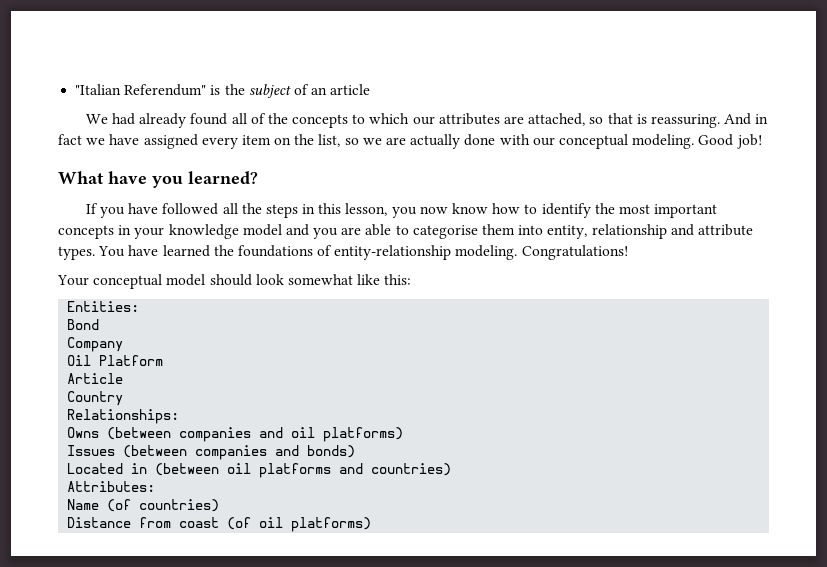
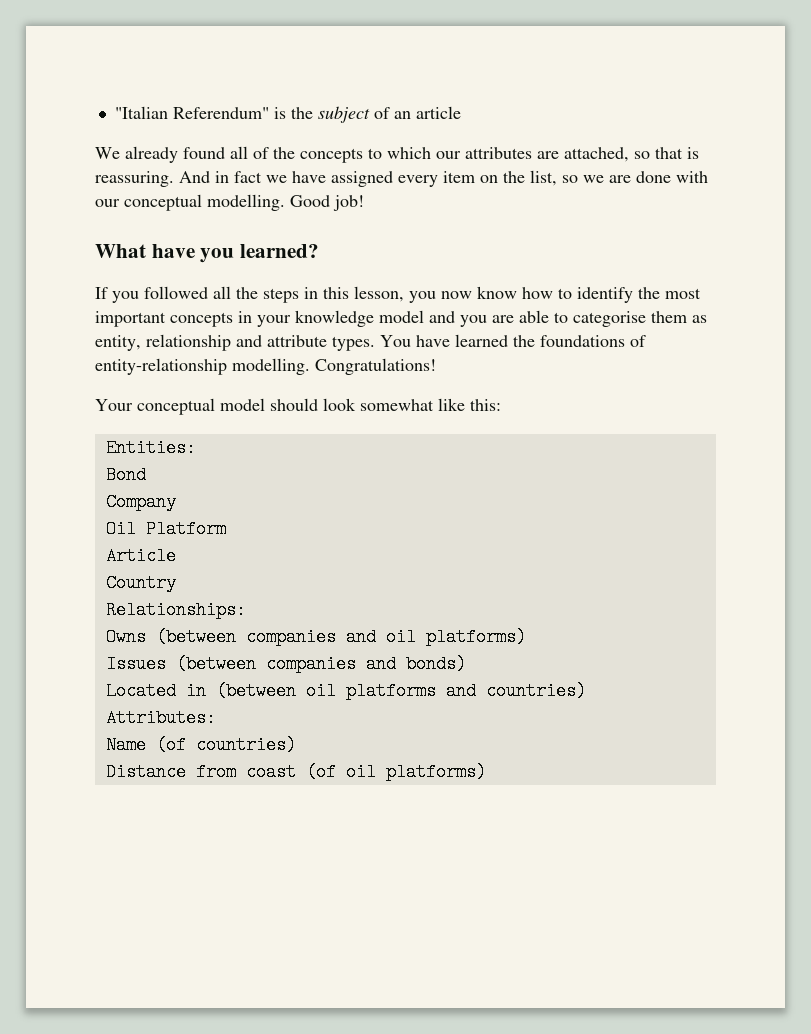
- We had already found all of the concepts to which our attributes are attached, so that is reassuring.
+ We already found all of the concepts to which our attributes are attached, so that is reassuring.
- And in fact we have assigned every item on the list, so we are actually done with our conceptual modeling.
+ And in fact we have assigned every item on the list, so we are done with our conceptual modelling.
- If you have followed all the steps in this lesson, you now know how to identify the most important concepts in your knowledge model and you are able to categorise them into entity, relationship and attribute types.
+ If you followed all the steps in this lesson, you now know how to identify the most important concepts in your knowledge model and you are able to categorise them as entity, relationship and attribute types.
- You have learned the foundations of entity-relationship modeling.
+ You have learned the foundations of entity-relationship modelling.

